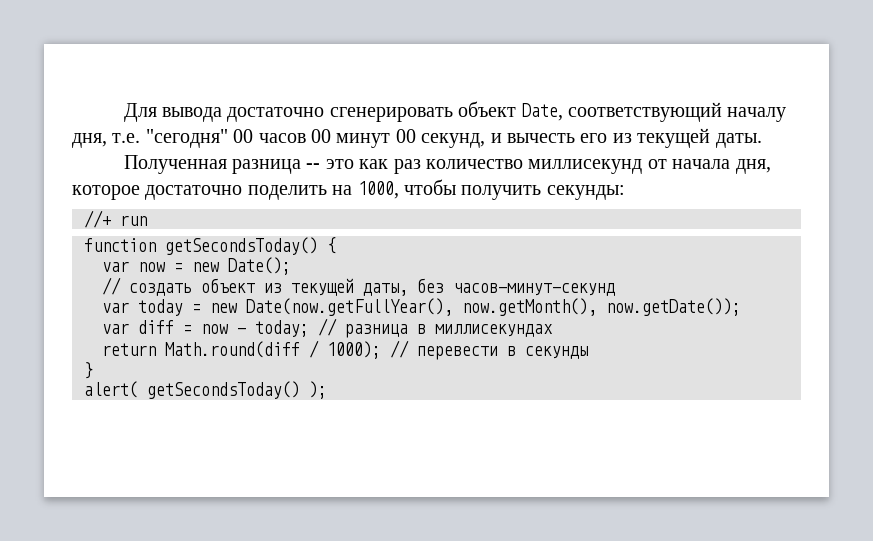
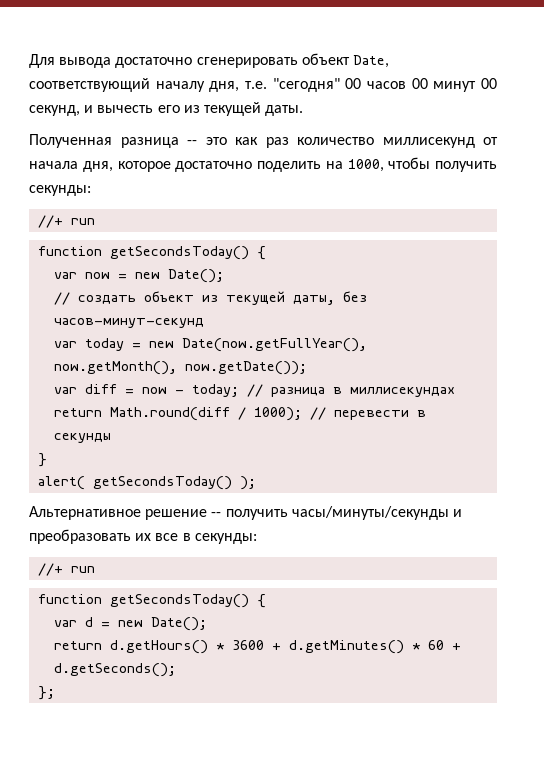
+ Альтернативное решение -- получить часы/минуты/секунды и преобразовать их все в секунды:
+ //+ run
+ function getSecondsToday() {
+ var d = new Date();
+ return d.getHours() * 3600 + d.getMinutes() * 60 + d.getSeconds();
+ };

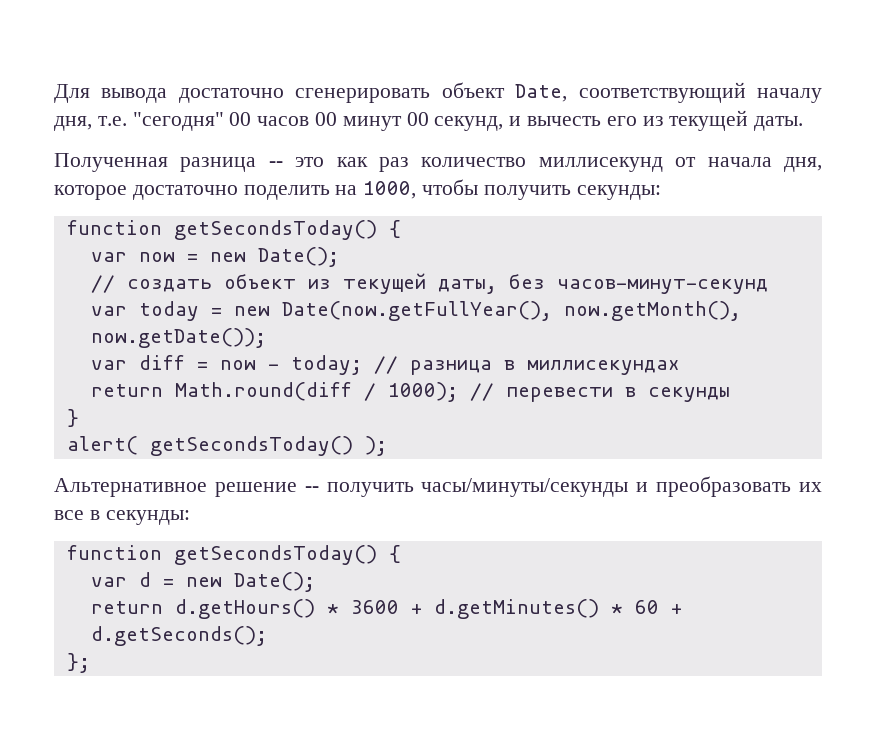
  Полученная разница -- это как раз количество миллисекунд от начала дня, которое достаточно поделить на 1000, чтобы получить секунды:
- //+ run
  Альтернативное решение -- получить часы/минуты/секунды и преобразовать их все в секунды:
- //+ run

